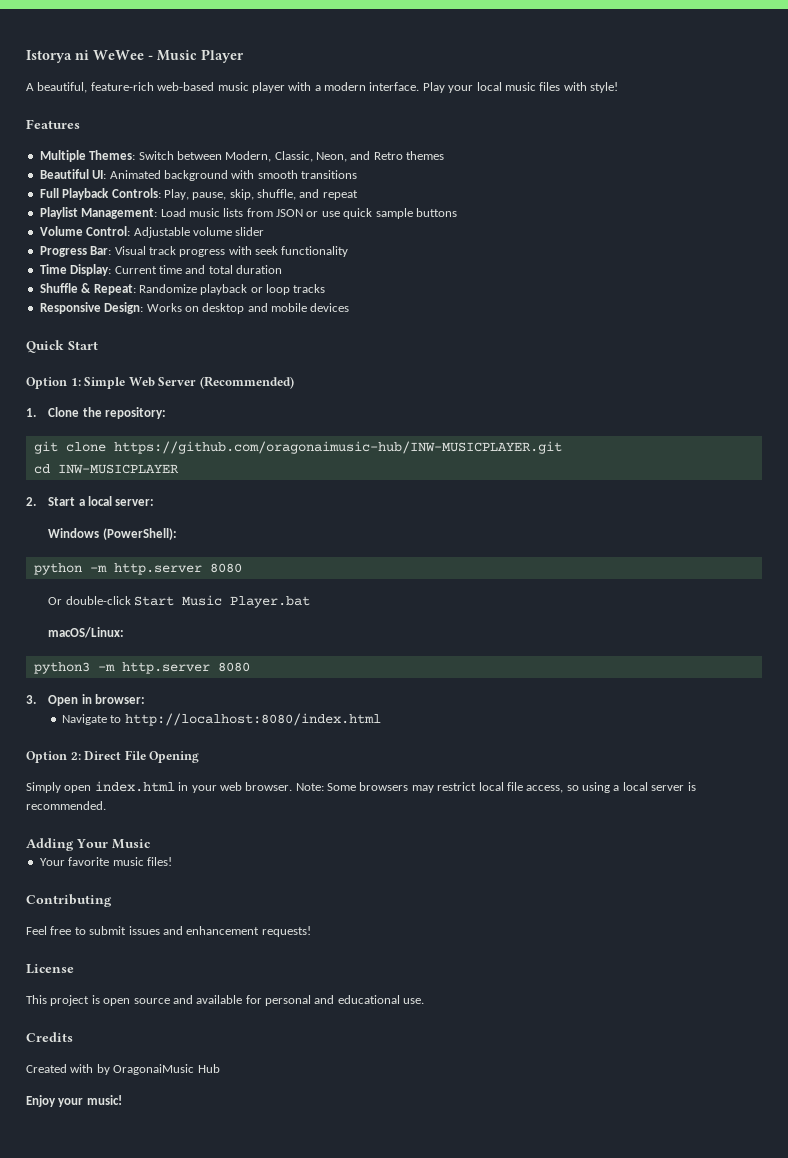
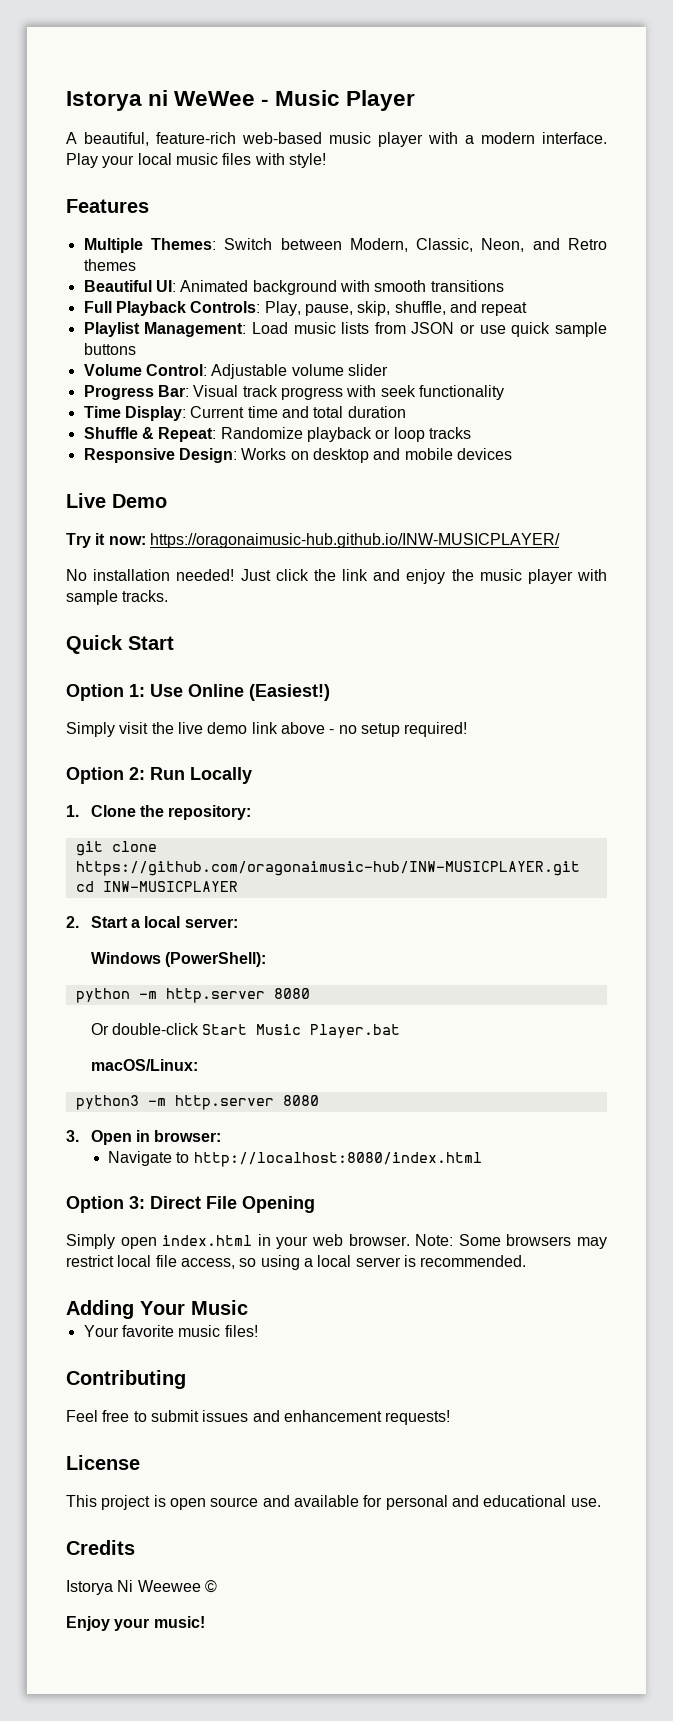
+ Live Demo
+ Try it now: https://oragonaimusic-hub.github.io/INW-MUSICPLAYER/
+ No installation needed! Just click the link and enjoy the music player with sample tracks.
  Quick Start
- Option 1: Simple Web Server (Recommended)
+ Option 1: Use Online (Easiest!)
+ Simply visit the live demo link above - no setup required!
+ Option 2: Run Locally
- Option 2: Direct File Opening
+ Option 3: Direct File Opening
- Created with by OragonaiMusic Hub
+ Istorya Ni Weewee ©

